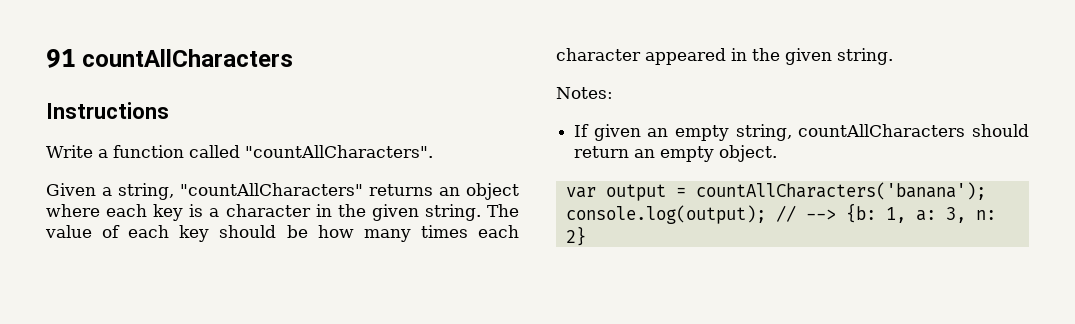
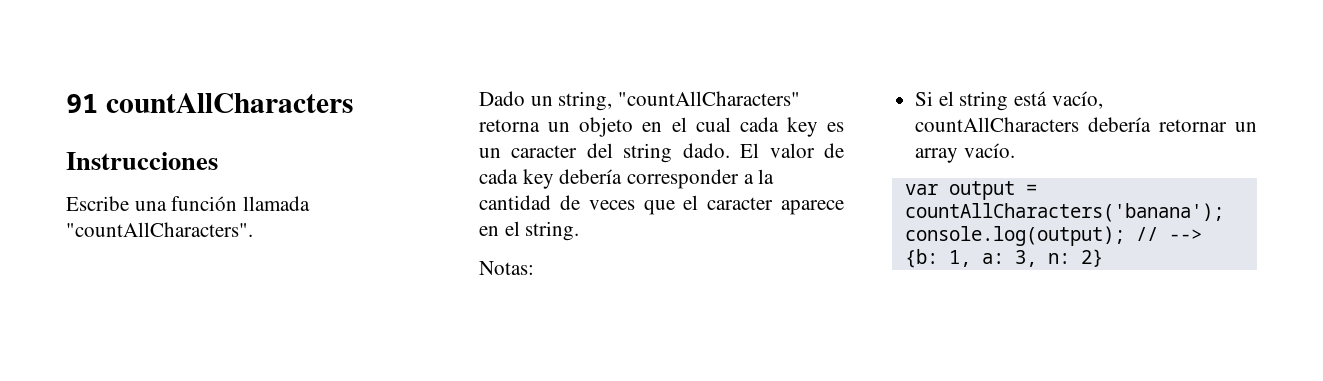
- Instructions
- Write a function called "countAllCharacters".
- Given a string, "countAllCharacters" returns an object where each key is a character in the given string. The value of each key should be how many times each character appeared in the given string.
- Notes:
- If given an empty string, countAllCharacters should return an empty object.
+ Instrucciones
+ Escribe una función llamada "countAllCharacters".
+ Dado un string, "countAllCharacters" retorna un objeto en el cual cada key es un caracter del string dado. El valor de cada key debería corresponder a la cantidad de veces que el caracter aparece en el string.
+ Notas:
+ Si el string está vacío, countAllCharacters debería retornar un array vacío.

